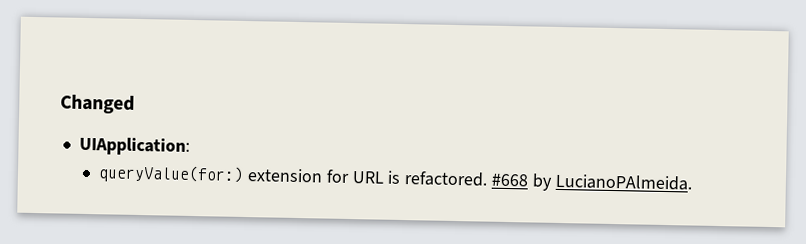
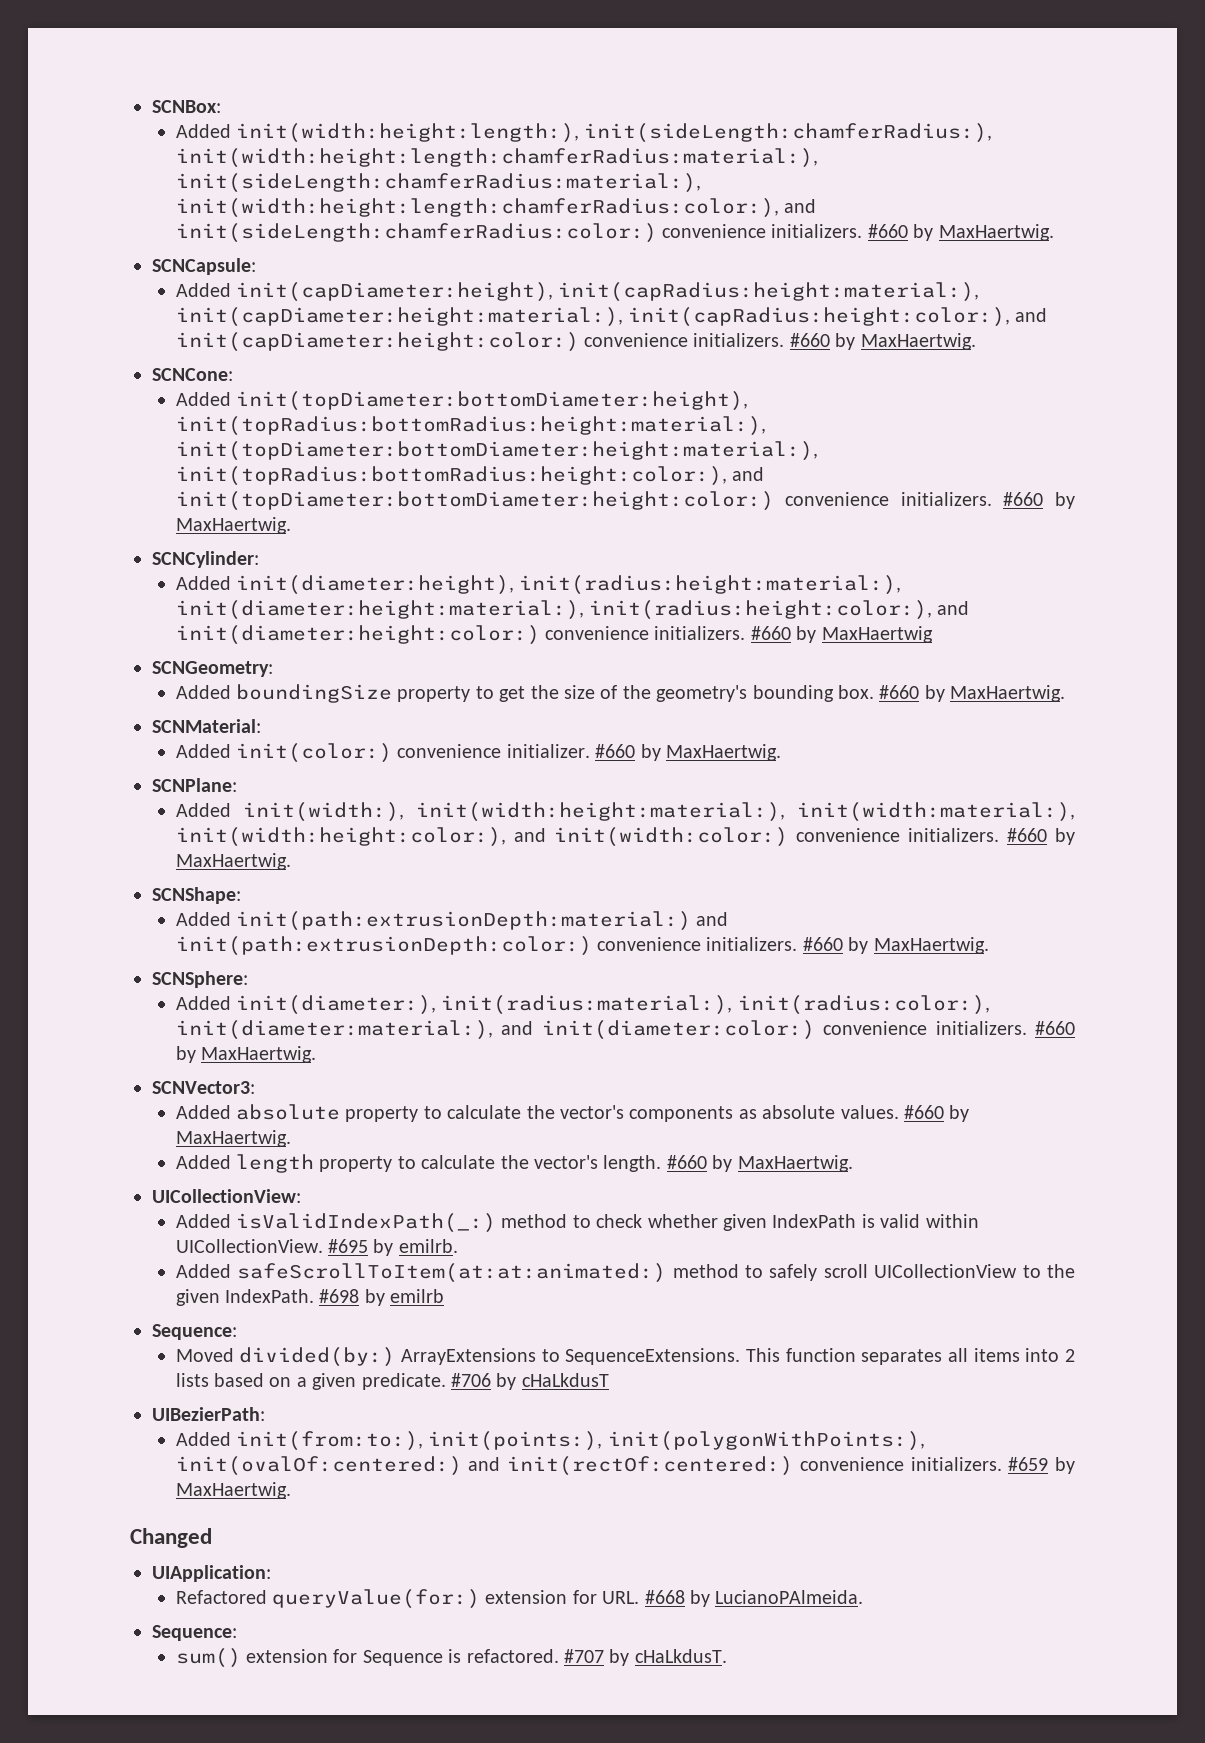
+ SCNBox:
+ Added init(width:height:length:), init(sideLength:chamferRadius:), init(width:height:length:chamferRadius:material:), init(sideLength:chamferRadius:material:), init(width:height:length:chamferRadius:color:), and init(sideLength:chamferRadius:color:) convenience initializers. #660 by MaxHaertwig.
+ SCNCapsule:
+ Added init(capDiameter:height), init(capRadius:height:material:), init(capDiameter:height:material:), init(capRadius:height:color:), and init(capDiameter:height:color:) convenience initializers. #660 by MaxHaertwig.
+ SCNCone:
+ Added init(topDiameter:bottomDiameter:height), init(topRadius:bottomRadius:height:material:), init(topDiameter:bottomDiameter:height:material:), init(topRadius:bottomRadius:height:color:), and init(topDiameter:bottomDiameter:height:color:) convenience initializers. #660 by MaxHaertwig.
+ SCNCylinder:
+ Added init(diameter:height), init(radius:height:material:), init(diameter:height:material:), init(radius:height:color:), and init(diameter:height:color:) convenience initializers. #660 by MaxHaertwig
+ SCNGeometry:
+ Added boundingSize property to get the size of the geometry's bounding box. #660 by MaxHaertwig.
+ SCNMaterial:
+ Added init(color:) convenience initializer. #660 by MaxHaertwig.
+ SCNPlane:
+ Added init(width:), init(width:height:material:), init(width:material:), init(width:height:color:), and init(width:color:) convenience initializers. #660 by MaxHaertwig.
+ SCNShape:
+ Added init(path:extrusionDepth:material:) and init(path:extrusionDepth:color:) convenience initializers. #660 by MaxHaertwig.
+ SCNSphere:
+ Added init(diameter:), init(radius:material:), init(radius:color:), init(diameter:material:), and init(diameter:color:) convenience initializers. #660 by MaxHaertwig.
+ SCNVector3:
+ Added absolute property to calculate the vector's components as absolute values. #660 by MaxHaertwig.
+ Added length property to calculate the vector's length. #660 by MaxHaertwig.
+ UICollectionView:
+ Added isValidIndexPath(_:) method to check whether given IndexPath is valid within UICollectionView. #695 by emilrb.
+ Added safeScrollToItem(at:at:animated:) method to safely scroll UICollectionView to the given IndexPath. #698 by emilrb
+ Sequence:
+ Moved divided(by:) ArrayExtensions to SequenceExtensions. This function separates all items into 2 lists based on a given predicate. #706 by cHaLkdusT
+ UIBezierPath:
+ Added init(from:to:), init(points:), init(polygonWithPoints:), init(ovalOf:centered:) and init(rectOf:centered:) convenience initializers. #659 by MaxHaertwig.
- queryValue(for:) extension for URL is refactored. #668 by LucianoPAlmeida.
+ Refactored queryValue(for:) extension for URL. #668 by LucianoPAlmeida.
+ Sequence:
+ sum() extension for Sequence is refactored. #707 by cHaLkdusT.

